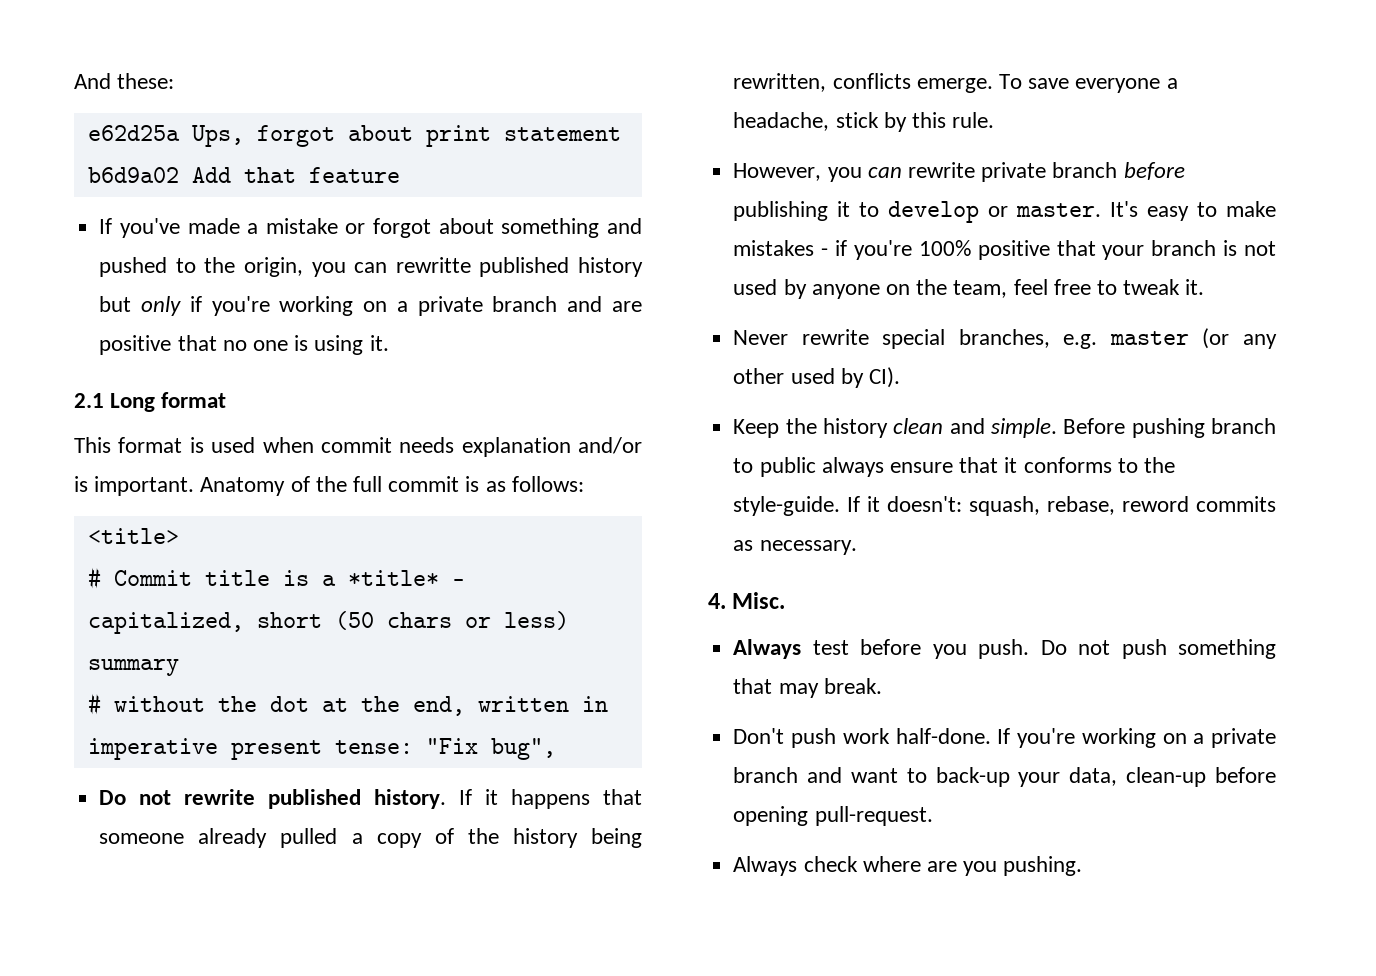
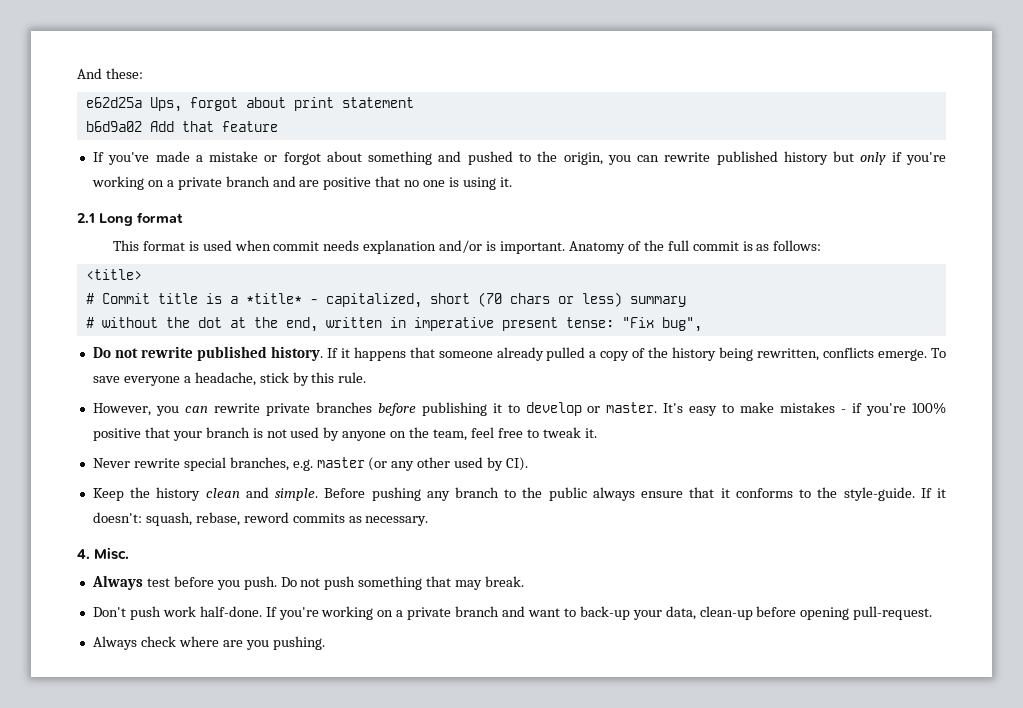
- If you've made a mistake or forgot about something and pushed to the origin, you can rewritte published history but only if you're working on a private branch and are positive that no one is using it.
+ If you've made a mistake or forgot about something and pushed to the origin, you can rewrite published history but only if you're working on a private branch and are positive that no one is using it.
- # Commit title is a *title* - capitalized, short (50 chars or less) summary
+ # Commit title is a *title* - capitalized, short (70 chars or less) summary
- However, you can rewrite private branch before publishing it to develop or master.
+ However, you can rewrite private branches before publishing it to develop or master.
- Before pushing branch to public always ensure that it conforms to the style-guide.
+ Before pushing any branch to the public always ensure that it conforms to the style-guide.

